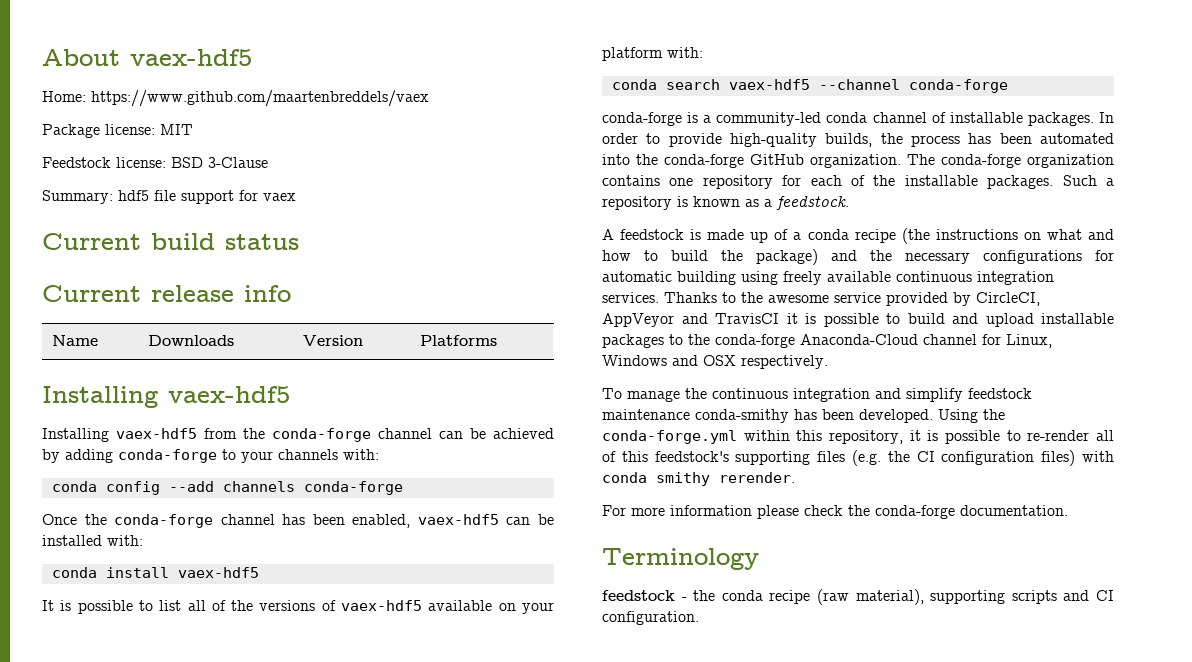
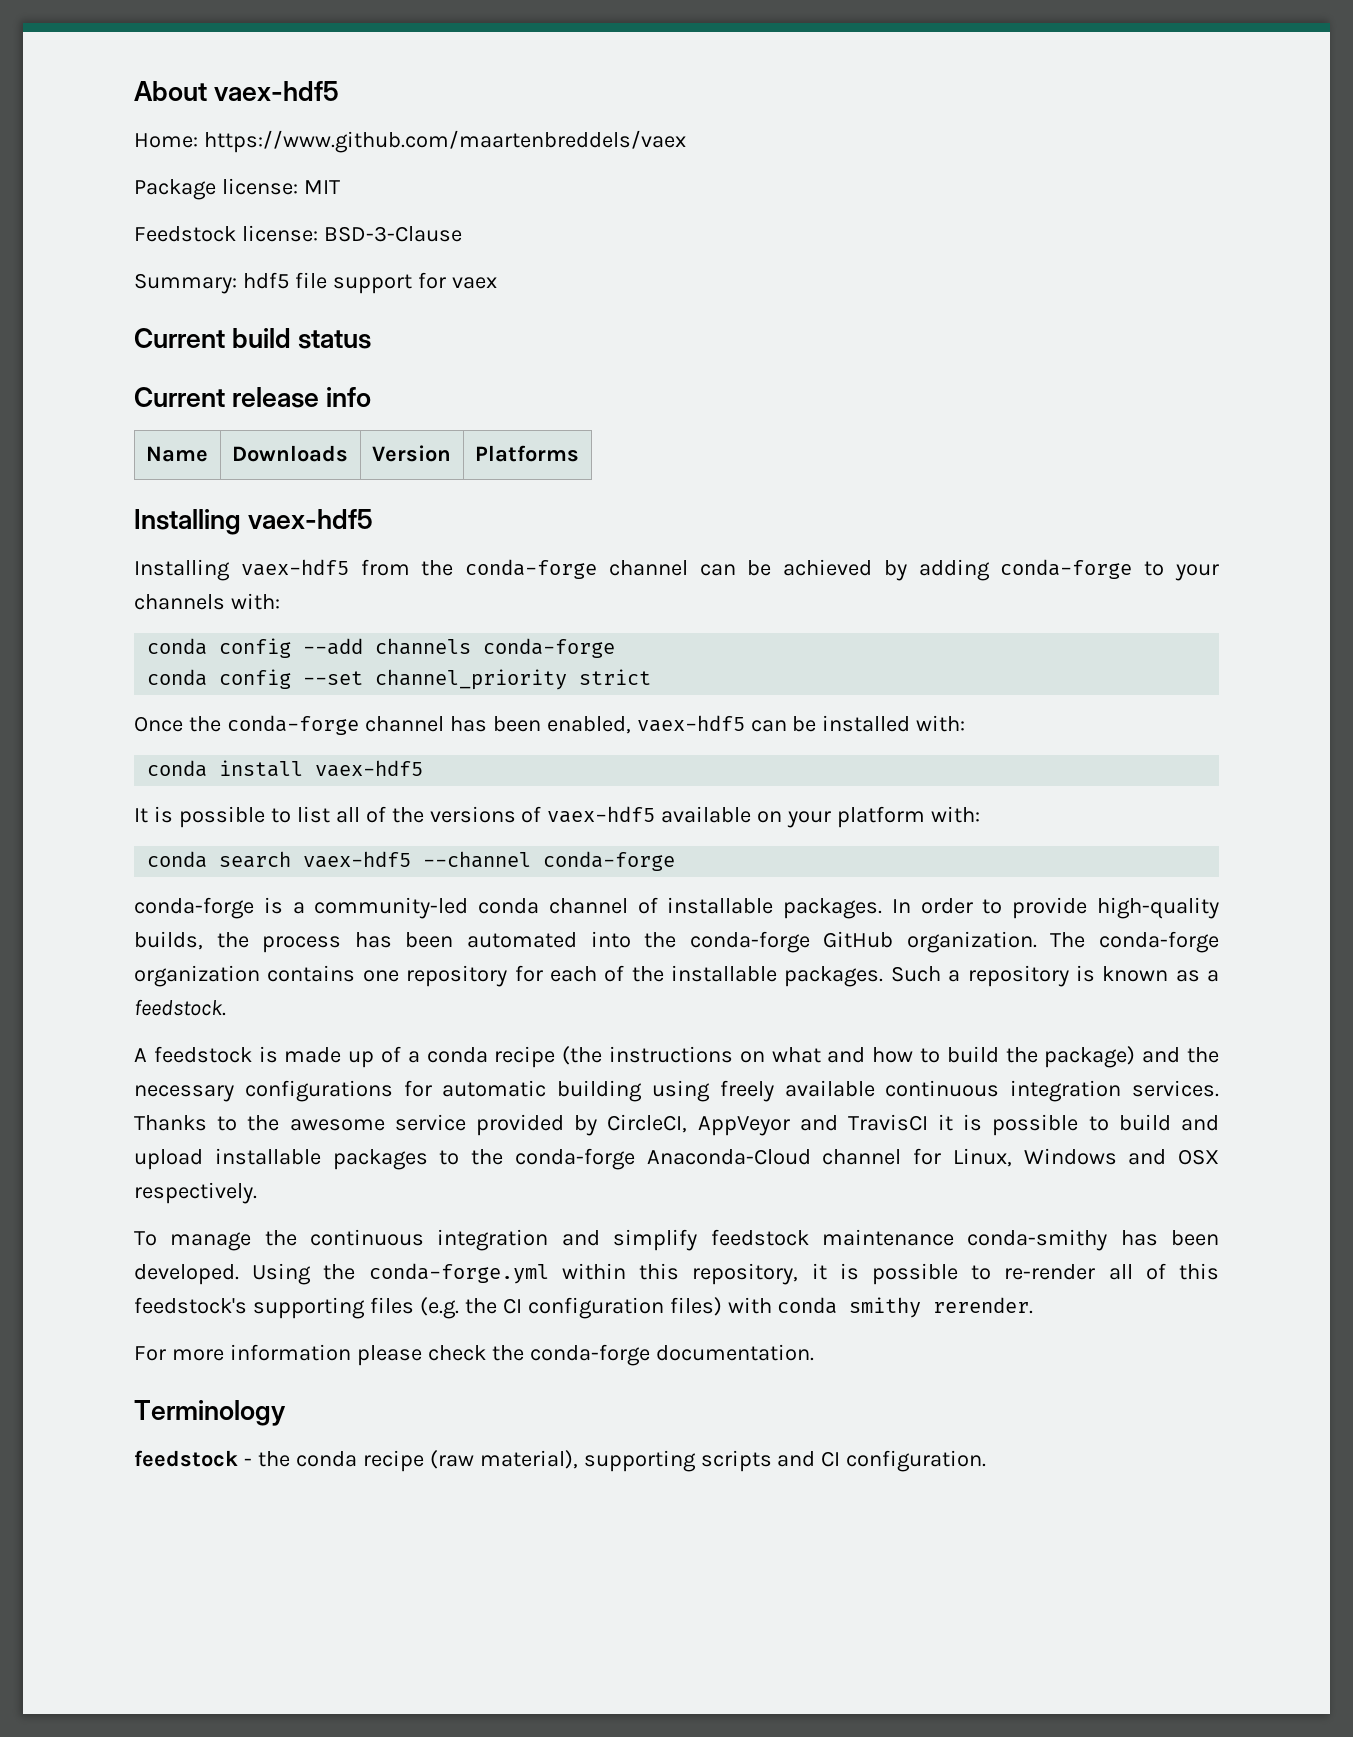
- Feedstock license: BSD 3-Clause
+ Feedstock license: BSD-3-Clause
+ conda config --set channel_priority strict

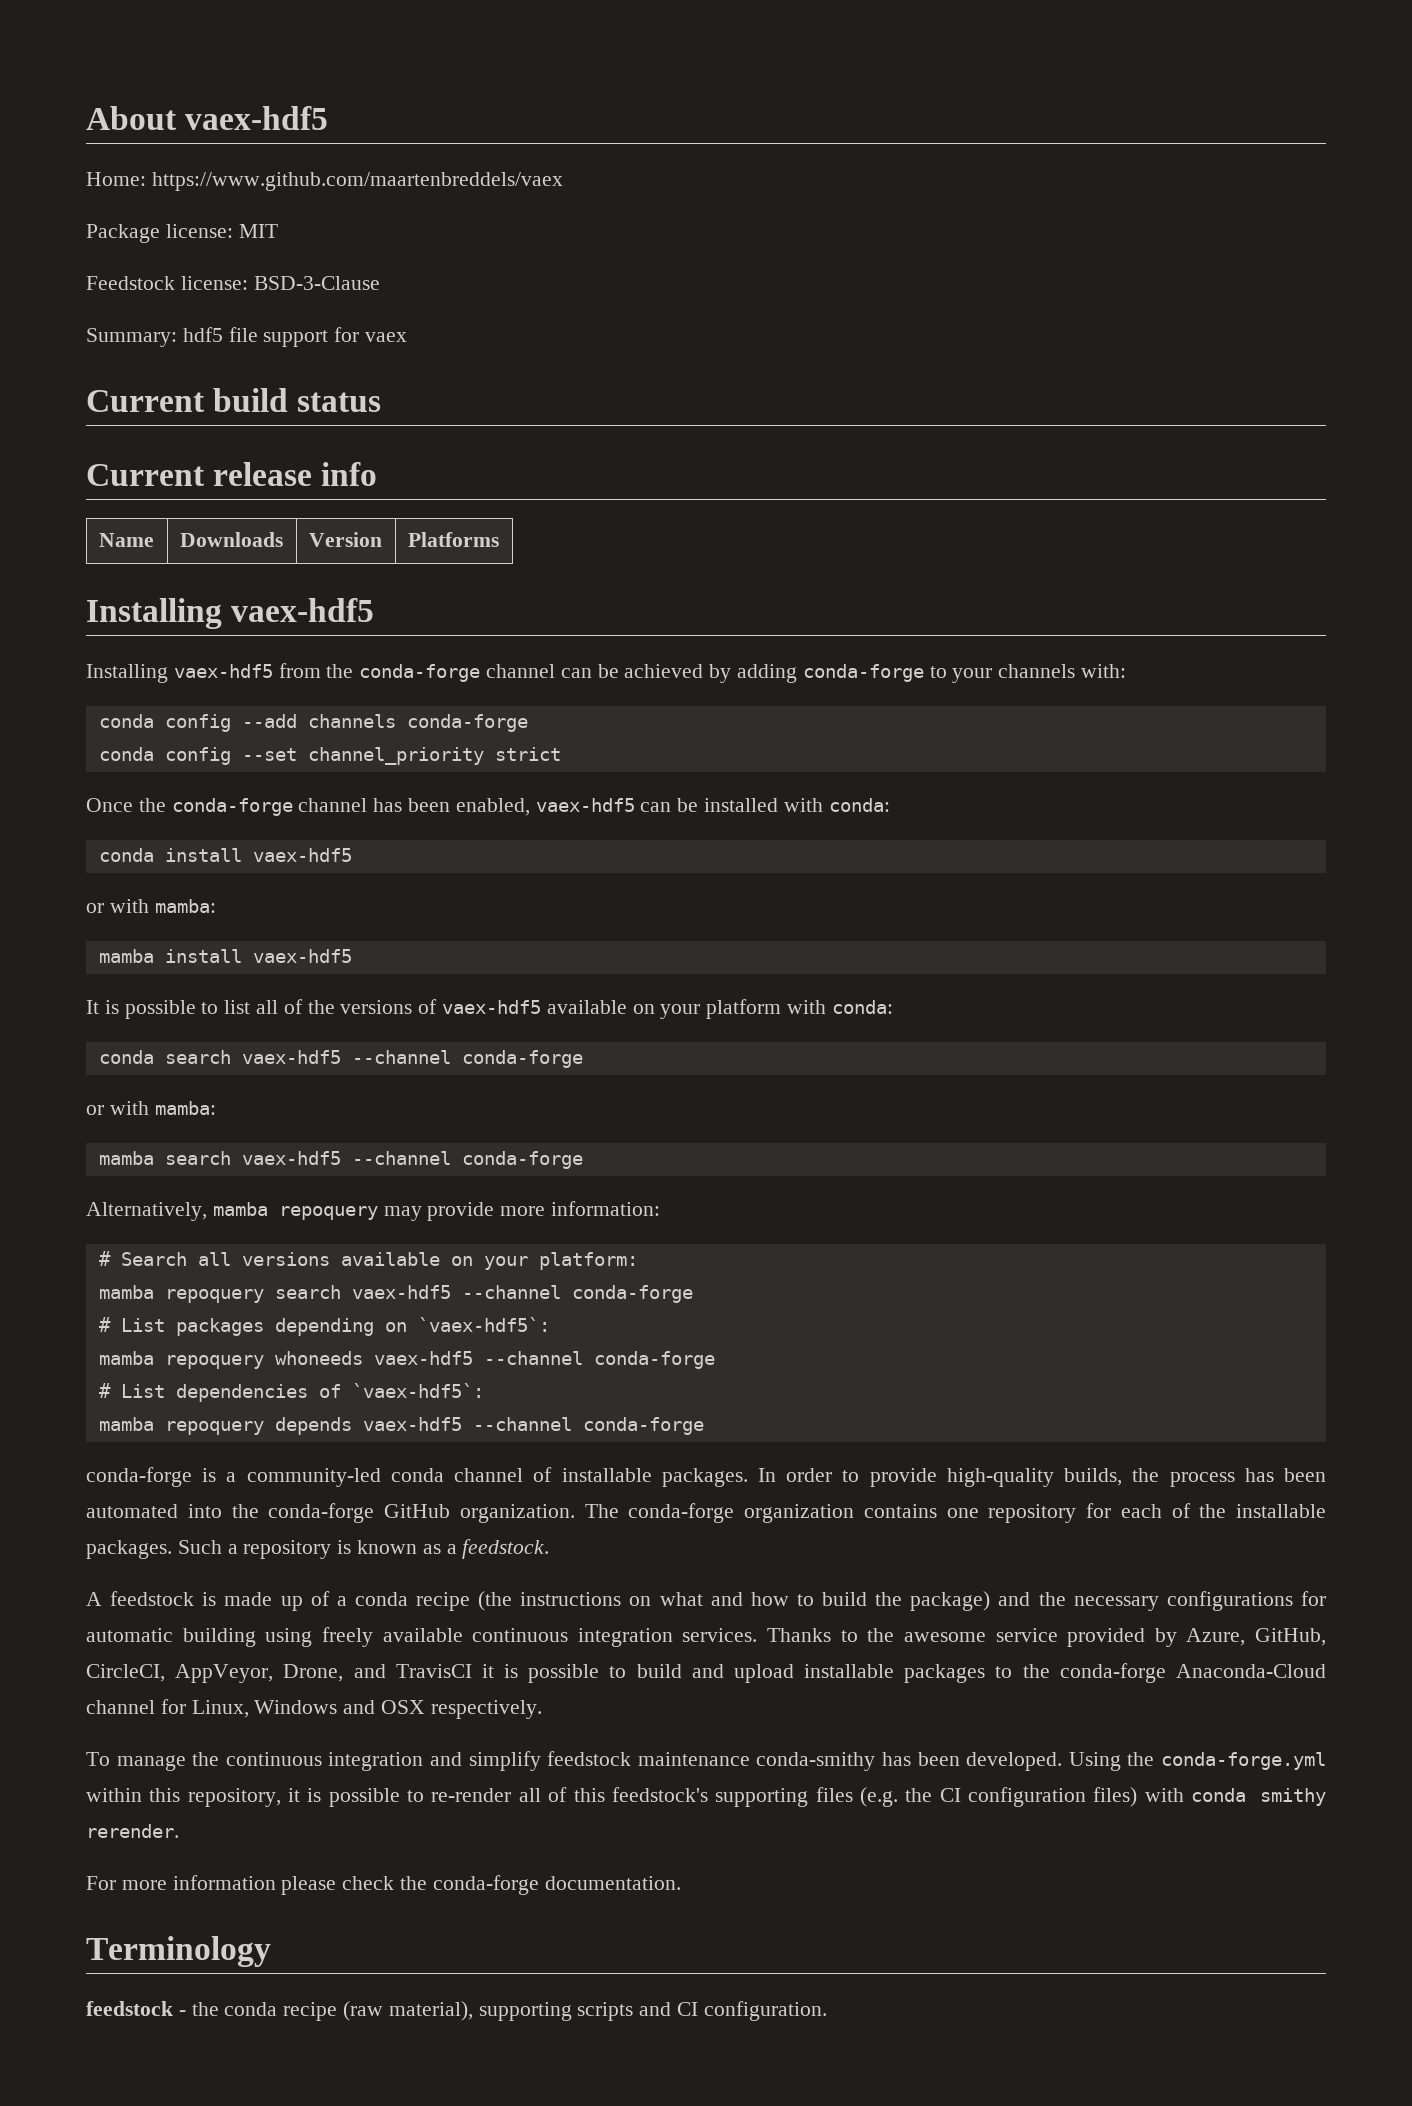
- Once the conda-forge channel has been enabled, vaex-hdf5 can be installed with:
+ Once the conda-forge channel has been enabled, vaex-hdf5 can be installed with conda:
  conda install vaex-hdf5
+ or with mamba:
+ mamba install vaex-hdf5
- It is possible to list all of the versions of vaex-hdf5 available on your platform with:
+ It is possible to list all of the versions of vaex-hdf5 available on your platform with conda:
  conda search vaex-hdf5 --channel conda-forge
+ or with mamba:
+ mamba search vaex-hdf5 --channel conda-forge
+ Alternatively, mamba repoquery may provide more information:
+ # Search all versions available on your platform:
+ mamba repoquery search vaex-hdf5 --channel conda-forge
+ # List packages depending on `vaex-hdf5`:
+ mamba repoquery whoneeds vaex-hdf5 --channel conda-forge
+ # List dependencies of `vaex-hdf5`:
+ mamba repoquery depends vaex-hdf5 --channel conda-forge
- Thanks to the awesome service provided by CircleCI, AppVeyor and TravisCI it is possible to build and upload installable packages to the conda-forge Anaconda-Cloud channel for Linux, Windows and OSX respectively.
+ Thanks to the awesome service provided by Azure, GitHub, CircleCI, AppVeyor, Drone, and TravisCI it is possible to build and upload installable packages to the conda-forge Anaconda-Cloud channel for Linux, Windows and OSX respectively.

